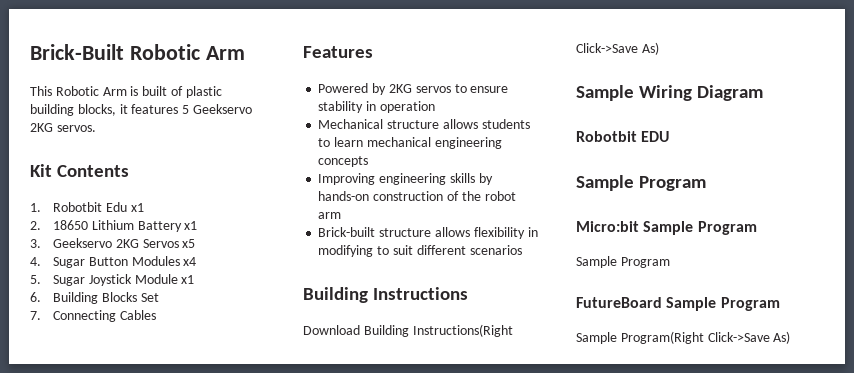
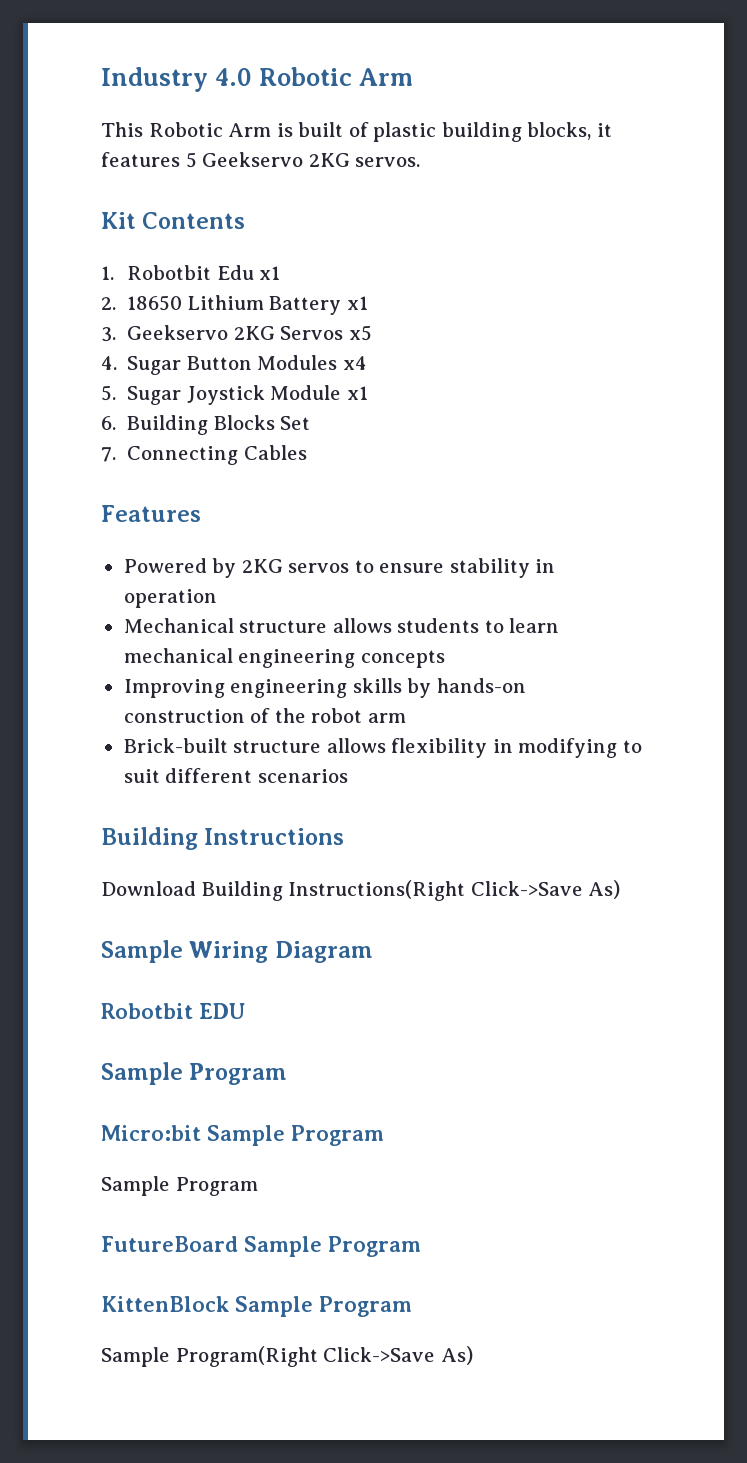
- Brick-Built Robotic Arm
+ Industry 4.0 Robotic Arm
+ KittenBlock Sample Program

